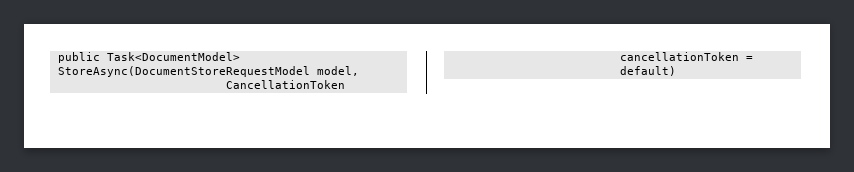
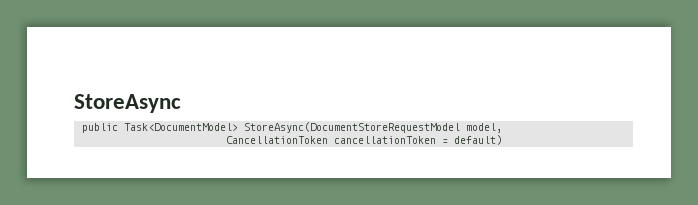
+ StoreAsync

